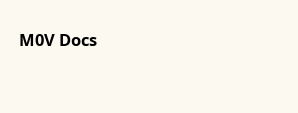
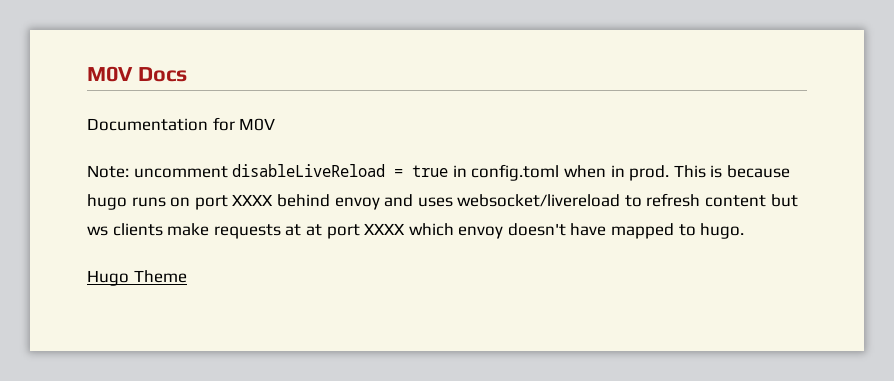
+ Documentation for M0V
+ Note: uncomment disableLiveReload = true in config.toml when in prod. This is because hugo runs on port XXXX behind envoy and uses websocket/livereload to refresh content but ws clients make requests at at port XXXX which envoy doesn't have mapped to hugo.
+ Hugo Theme

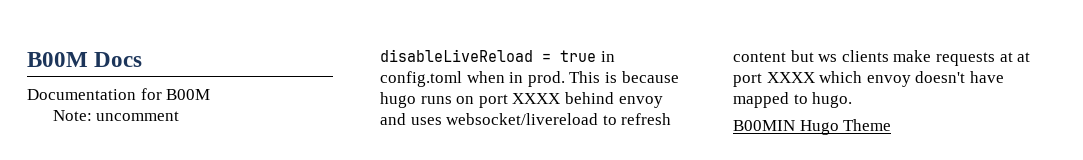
- M0V Docs
+ B00M Docs
- Documentation for M0V
+ Documentation for B00M
- Hugo Theme
+ B00MIN Hugo Theme

